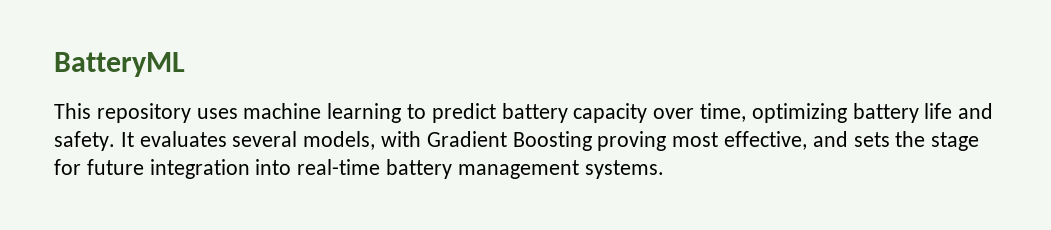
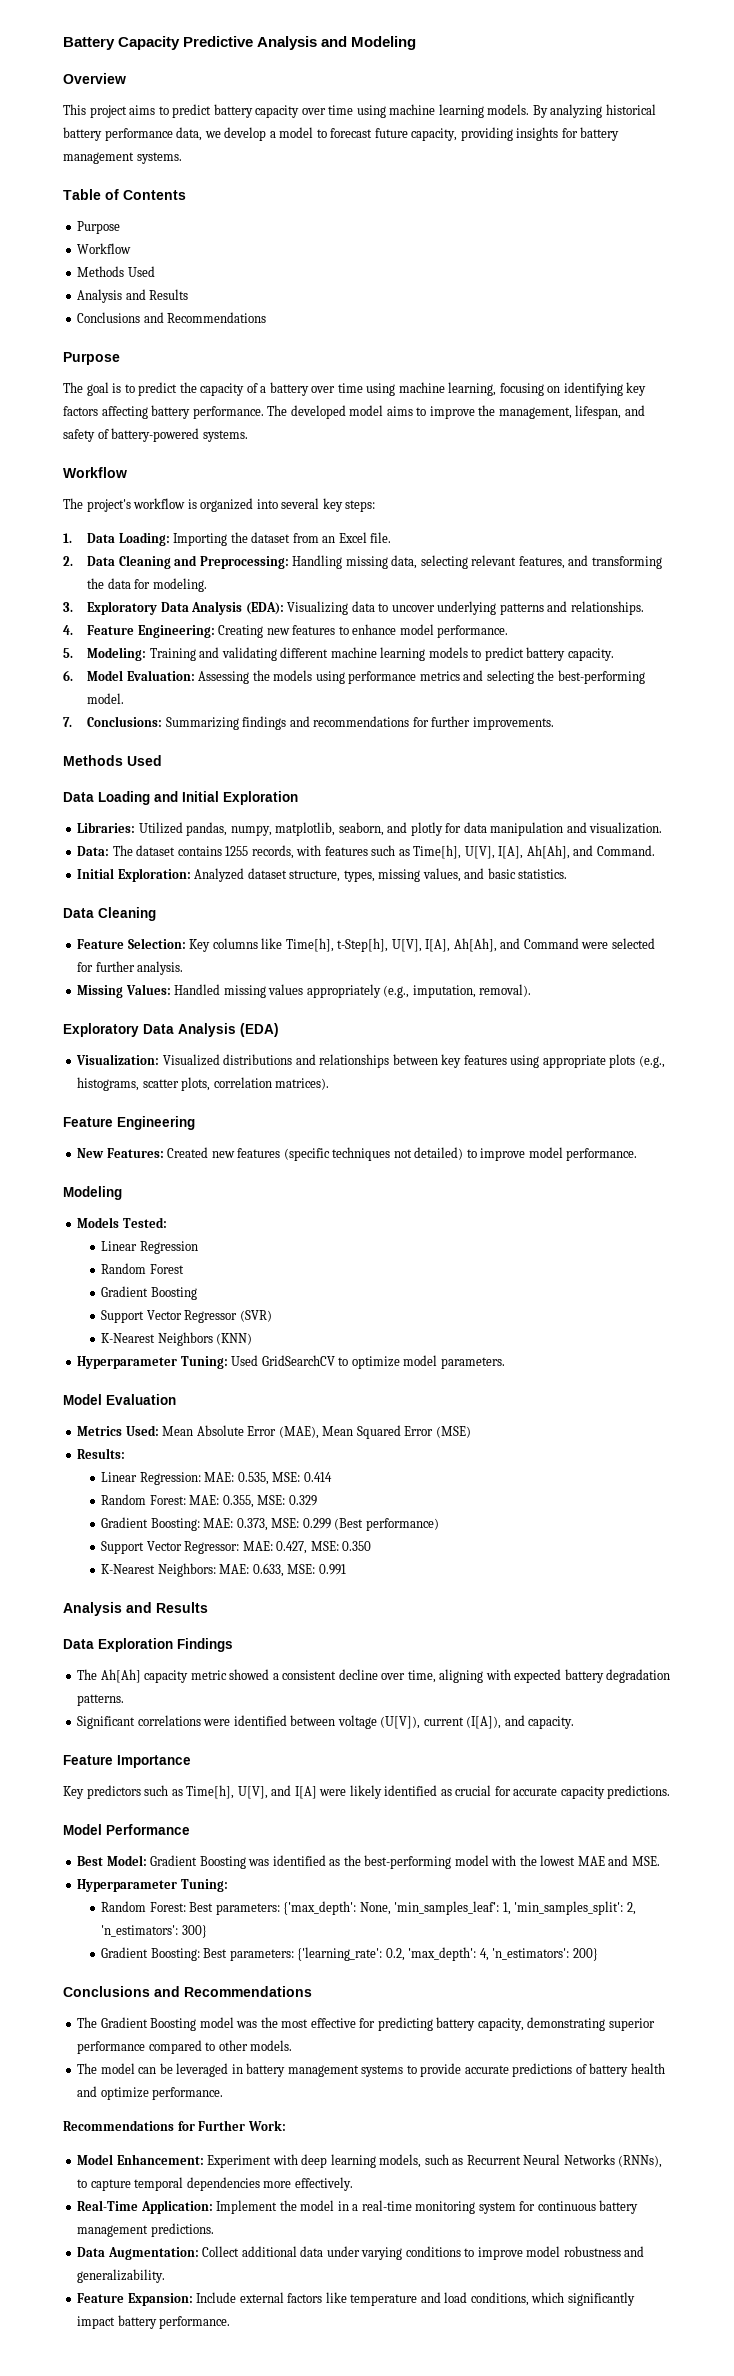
- BatteryML
- This repository uses machine learning to predict battery capacity over time, optimizing battery life and safety. It evaluates several models, with Gradient Boosting proving most effective, and sets the stage for future integration into real-time battery management systems.
+ Battery Capacity Predictive Analysis and Modeling
+ Overview
+ This project aims to predict battery capacity over time using machine learning models. By analyzing historical battery performance data, we develop a model to forecast future capacity, providing insights for battery management systems.
+ Table of Contents
+ Purpose
+ Workflow
+ Methods Used
+ Analysis and Results
+ Conclusions and Recommendations
+ Purpose
+ The goal is to predict the capacity of a battery over time using machine learning, focusing on identifying key factors affecting battery performance. The developed model aims to improve the management, lifespan, and safety of battery-powered systems.
+ Workflow
+ The project's workflow is organized into several key steps:
+ 1. Data Loading: Importing the dataset from an Excel file.
+ 2. Data Cleaning and Preprocessing: Handling missing data, selecting relevant features, and transforming the data for modeling.
+ 3. Exploratory Data Analysis (EDA): Visualizing data to uncover underlying patterns and relationships.
+ 4. Feature Engineering: Creating new features to enhance model performance.
+ 5. Modeling: Training and validating different machine learning models to predict battery capacity.
+ 6. Model Evaluation: Assessing the models using performance metrics and selecting the best-performing model.
+ 7. Conclusions: Summarizing findings and recommendations for further improvements.
+ Methods Used
+ Data Loading and Initial Exploration
+ Libraries: Utilized pandas, numpy, matplotlib, seaborn, and plotly for data manipulation and visualization.
+ Data: The dataset contains 1255 records, with features such as Time[h], U[V], I[A], Ah[Ah], and Command.
+ Initial Exploration: Analyzed dataset structure, types, missing values, and basic statistics.
+ Data Cleaning
+ Feature Selection: Key columns like Time[h], t-Step[h], U[V], I[A], Ah[Ah], and Command were selected for further analysis.
+ Missing Values: Handled missing values appropriately (e.g., imputation, removal).
+ Exploratory Data Analysis (EDA)
+ Visualization: Visualized distributions and relationships between key features using appropriate plots (e.g., histograms, scatter plots, correlation matrices).
+ Feature Engineering
+ New Features: Created new features (specific techniques not detailed) to improve model performance.
+ Modeling
+ Models Tested:
+ Linear Regression
+ Random Forest
+ Gradient Boosting
+ Support Vector Regressor (SVR)
+ K-Nearest Neighbors (KNN)
+ Hyperparameter Tuning: Used GridSearchCV to optimize model parameters.
+ Model Evaluation
+ Metrics Used: Mean Absolute Error (MAE), Mean Squared Error (MSE)
+ Results:
+ Linear Regression: MAE: 0.535, MSE: 0.414
+ Random Forest: MAE: 0.355, MSE: 0.329
+ Gradient Boosting: MAE: 0.373, MSE: 0.299 (Best performance)
+ Support Vector Regressor: MAE: 0.427, MSE: 0.350
+ K-Nearest Neighbors: MAE: 0.633, MSE: 0.991
+ Analysis and Results
+ Data Exploration Findings
+ The Ah[Ah] capacity metric showed a consistent decline over time, aligning with expected battery degradation patterns.
+ Significant correlations were identified between voltage (U[V]), current (I[A]), and capacity.
+ Feature Importance
+ Key predictors such as Time[h], U[V], and I[A] were likely identified as crucial for accurate capacity predictions.
+ Model Performance
+ Best Model: Gradient Boosting was identified as the best-performing model with the lowest MAE and MSE.
+ Hyperparameter Tuning:
+ Random Forest: Best parameters: {'max_depth': None, 'min_samples_leaf': 1, 'min_samples_split': 2, 'n_estimators': 300}
+ Gradient Boosting: Best parameters: {'learning_rate': 0.2, 'max_depth': 4, 'n_estimators': 200}
+ Conclusions and Recommendations
+ The Gradient Boosting model was the most effective for predicting battery capacity, demonstrating superior performance compared to other models.
+ The model can be leveraged in battery management systems to provide accurate predictions of battery health and optimize performance.
+ Recommendations for Further Work:
+ Model Enhancement: Experiment with deep learning models, such as Recurrent Neural Networks (RNNs), to capture temporal dependencies more effectively.
+ Real-Time Application: Implement the model in a real-time monitoring system for continuous battery management predictions.
+ Data Augmentation: Collect additional data under varying conditions to improve model robustness and generalizability.
+ Feature Expansion: Include external factors like temperature and load conditions, which significantly impact battery performance.

